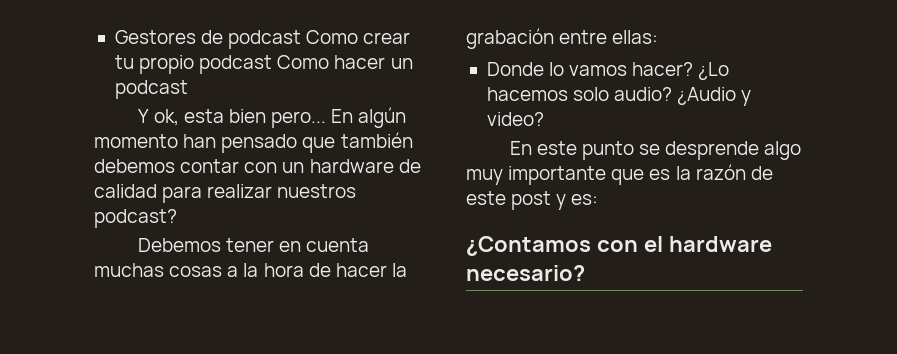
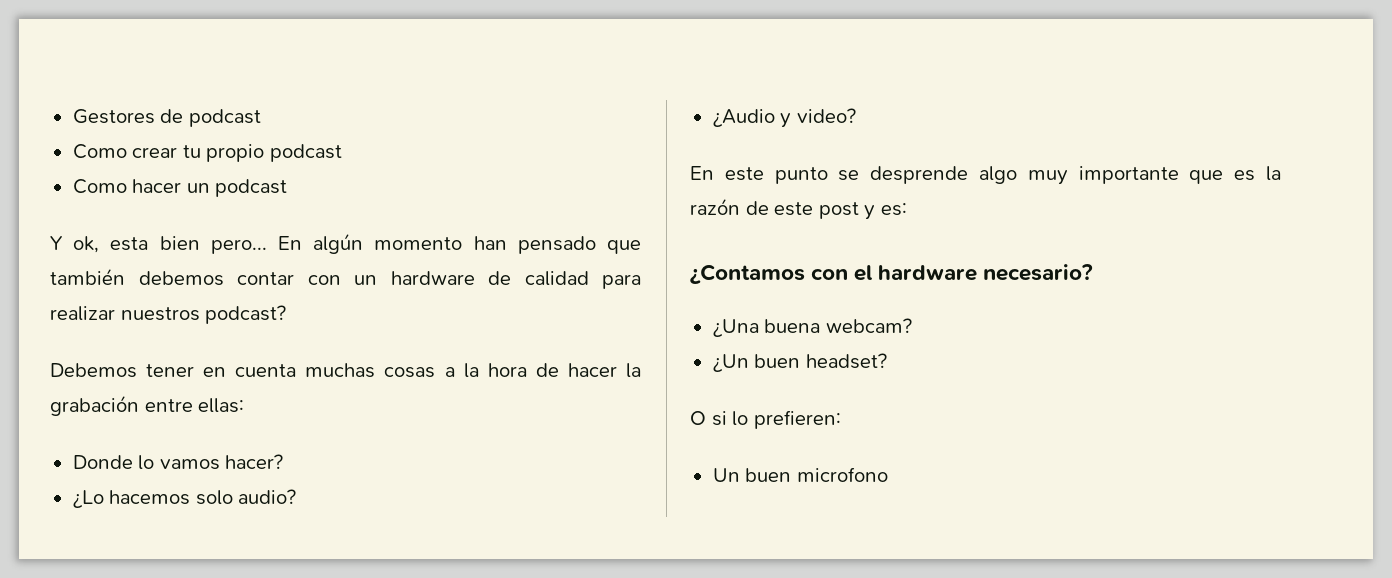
- Gestores de podcast Como crear tu propio podcast Como hacer un podcast
+ Gestores de podcast
+ Como crear tu propio podcast
+ Como hacer un podcast
- Donde lo vamos hacer? ¿Lo hacemos solo audio? ¿Audio y video?
+ Donde lo vamos hacer?
+ ¿Lo hacemos solo audio?
+ ¿Audio y video?
+ ¿Una buena webcam?
+ ¿Un buen headset?
+ O si lo prefieren:
+ Un buen microfono

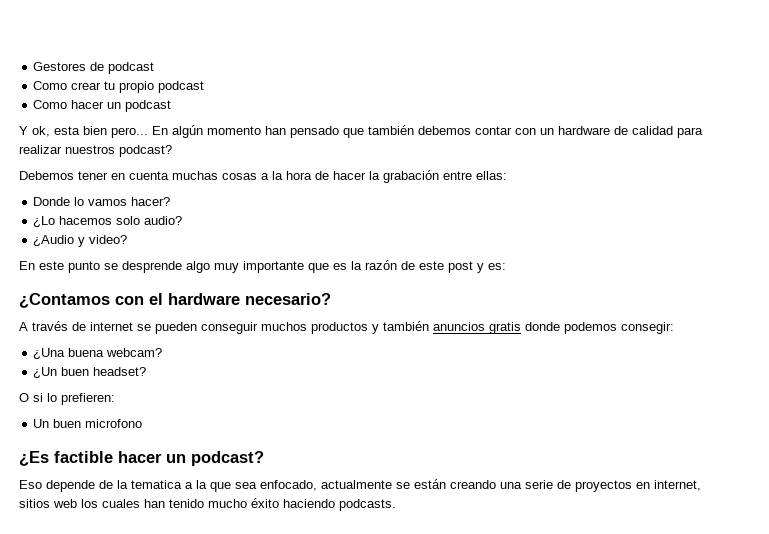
+ A través de internet se pueden conseguir muchos productos y también anuncios gratis donde podemos consegir:
+ ¿Es factible hacer un podcast?
+ Eso depende de la tematica a la que sea enfocado, actualmente se están creando una serie de proyectos en internet, sitios web los cuales han tenido mucho éxito haciendo podcasts.

